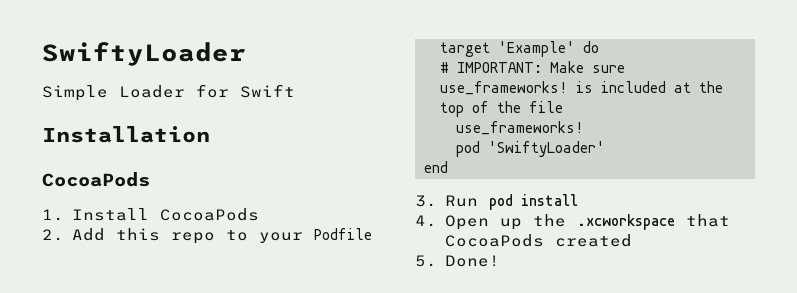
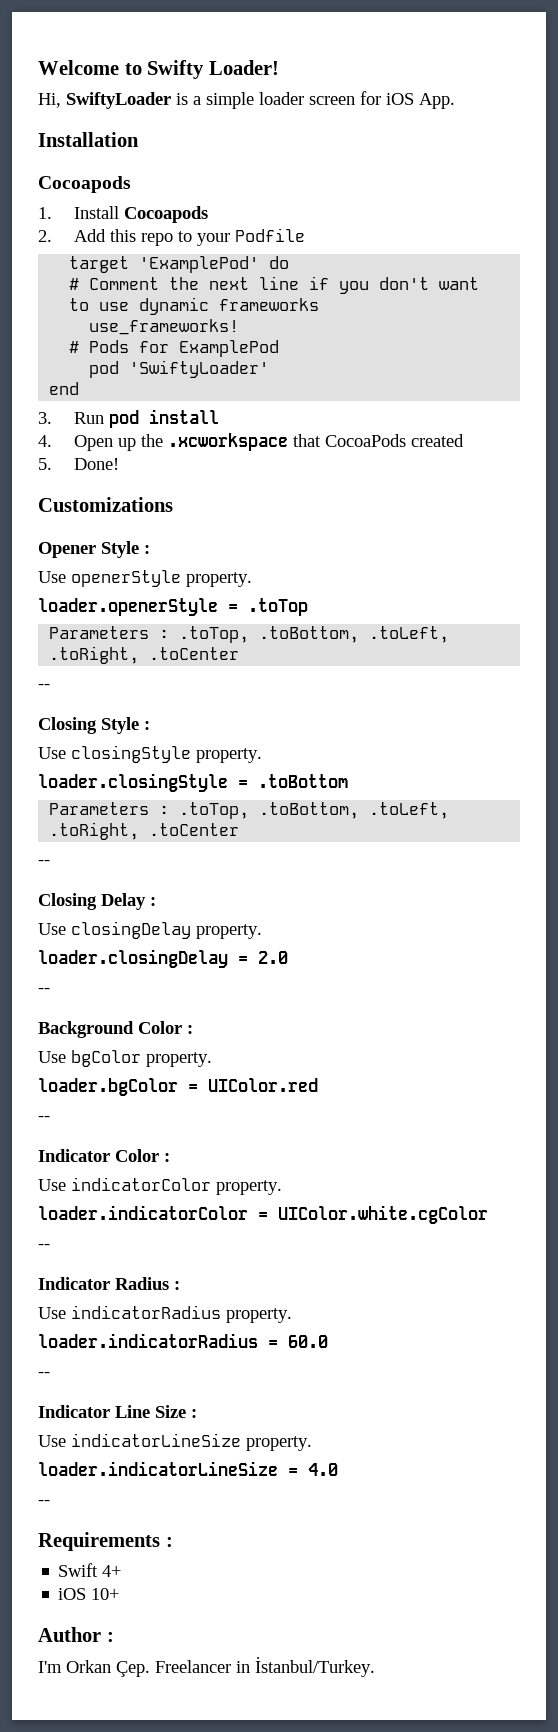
- SwiftyLoader
- Simple Loader for Swift
+ Welcome to Swifty Loader!
+ Hi, SwiftyLoader is a simple loader screen for iOS App.
  Installation
- CocoaPods
+ Cocoapods
- 1. Install CocoaPods
+ 1. Install Cocoapods
- target 'Example' do
+ target 'ExamplePod' do
- # IMPORTANT: Make sure use_frameworks! is included at the top of the file
+ # Comment the next line if you don't want to use dynamic frameworks
  use_frameworks!
+ # Pods for ExamplePod
+ Customizations
+ Opener Style :
+ Use openerStyle property.
+ loader.openerStyle = .toTop
+ Parameters : .toTop, .toBottom, .toLeft, .toRight, .toCenter
+ --
+ Closing Style :
+ Use closingStyle property.
+ loader.closingStyle = .toBottom
+ Parameters : .toTop, .toBottom, .toLeft, .toRight, .toCenter
+ --
+ Closing Delay :
+ Use closingDelay property.
+ loader.closingDelay = 2.0
+ --
+ Background Color :
+ Use bgColor property.
+ loader.bgColor = UIColor.red
+ --
+ Indicator Color :
+ Use indicatorColor property.
+ loader.indicatorColor = UIColor.white.cgColor
+ --
+ Indicator Radius :
+ Use indicatorRadius property.
+ loader.indicatorRadius = 60.0
+ --
+ Indicator Line Size :
+ Use indicatorLineSize property.
+ loader.indicatorLineSize = 4.0
+ --
+ Requirements :
+ Swift 4+
+ iOS 10+
+ Author :
+ I'm Orkan Çep. Freelancer in İstanbul/Turkey.

